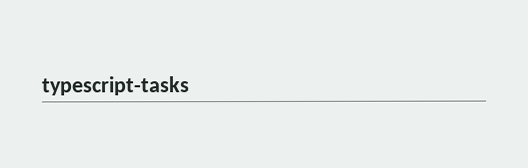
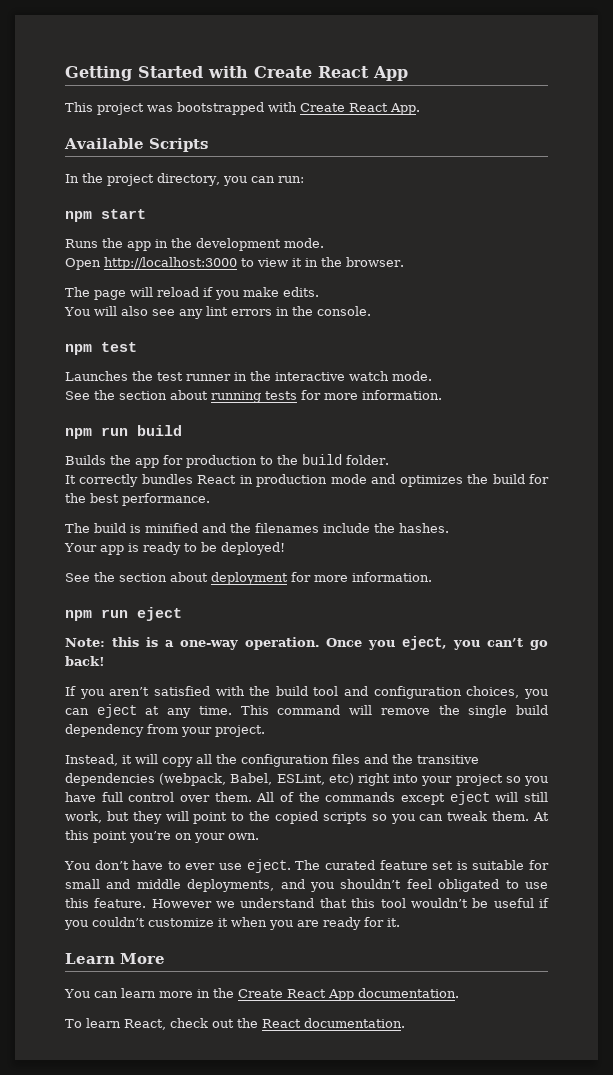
- typescript-tasks
+ Getting Started with Create React App
+ This project was bootstrapped with Create React App.
+ Available Scripts
+ In the project directory, you can run:
+ npm start
+ Runs the app in the development mode.
+ Open http://localhost:3000 to view it in the browser.
+ The page will reload if you make edits.
+ You will also see any lint errors in the console.
+ npm test
+ Launches the test runner in the interactive watch mode.
+ See the section about running tests for more information.
+ npm run build
+ Builds the app for production to the build folder.
+ It correctly bundles React in production mode and optimizes the build for the best performance.
+ The build is minified and the filenames include the hashes.
+ Your app is ready to be deployed!
+ See the section about deployment for more information.
+ npm run eject
+ Note: this is a one-way operation. Once you eject, you can’t go back!
+ If you aren’t satisfied with the build tool and configuration choices, you can eject at any time. This command will remove the single build dependency from your project.
+ Instead, it will copy all the configuration files and the transitive dependencies (webpack, Babel, ESLint, etc) right into your project so you have full control over them. All of the commands except eject will still work, but they will point to the copied scripts so you can tweak them. At this point you’re on your own.
+ You don’t have to ever use eject. The curated feature set is suitable for small and middle deployments, and you shouldn’t feel obligated to use this feature. However we understand that this tool wouldn’t be useful if you couldn’t customize it when you are ready for it.
+ Learn More
+ You can learn more in the Create React App documentation.
+ To learn React, check out the React documentation.

